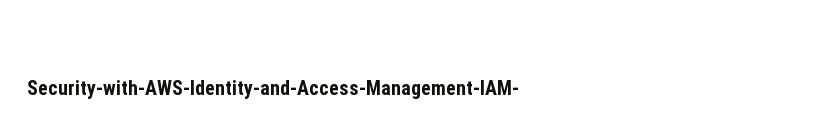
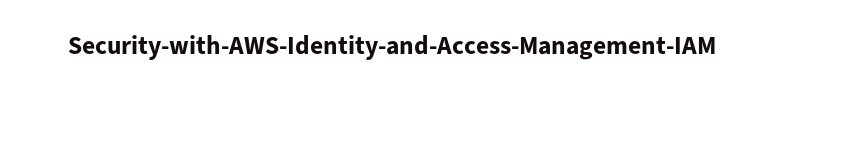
- Security-with-AWS-Identity-and-Access-Management-IAM-
+ Security-with-AWS-Identity-and-Access-Management-IAM

